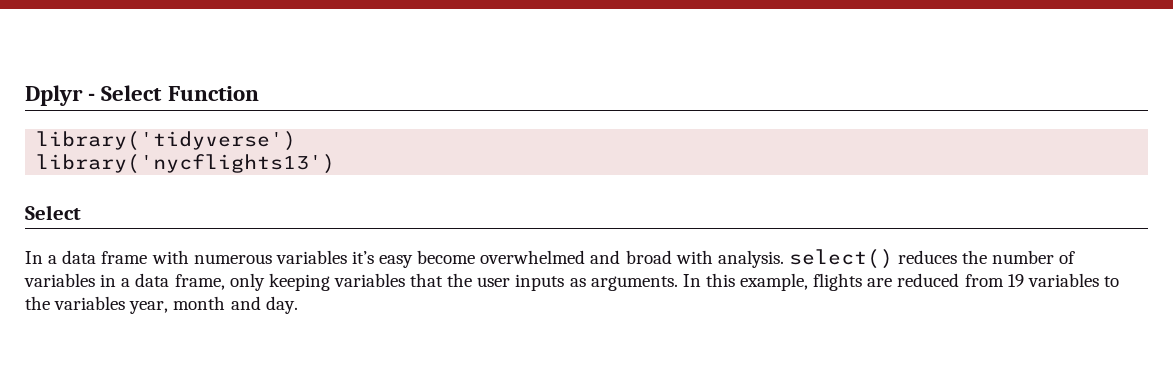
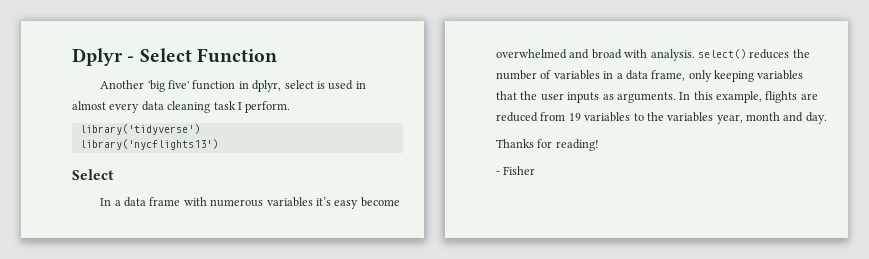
+ Another 'big five' function in dplyr, select is used in almost every data cleaning task I perform.
+ Thanks for reading!
+ - Fisher

